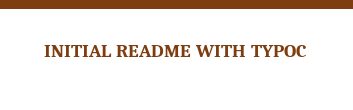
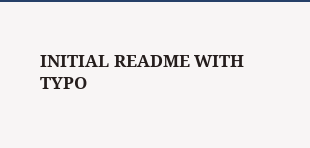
- INITIAL README WITH TYPOC
+ INITIAL README WITH TYPO

